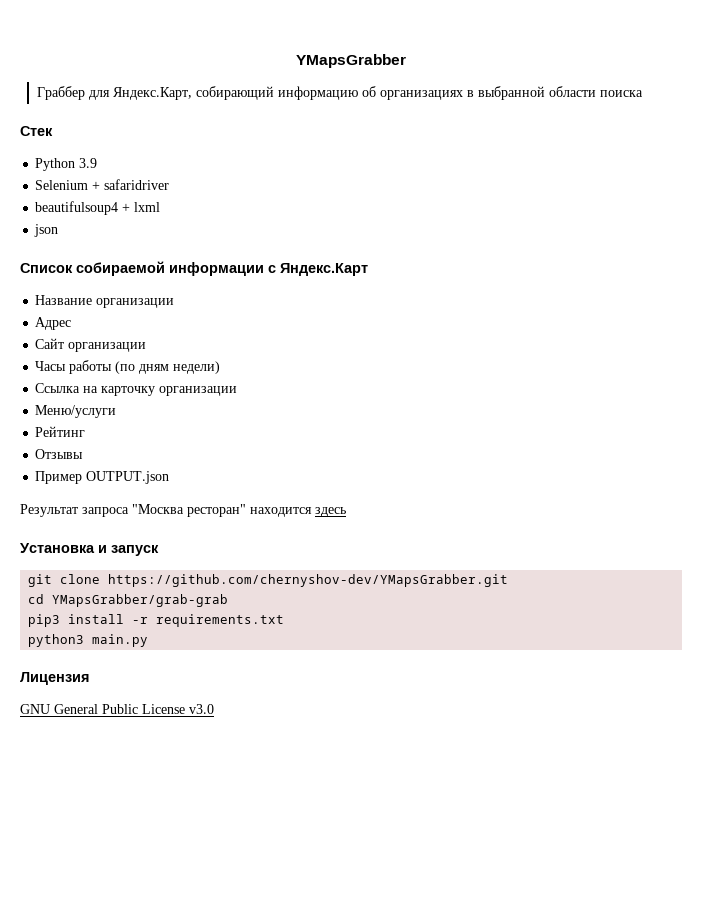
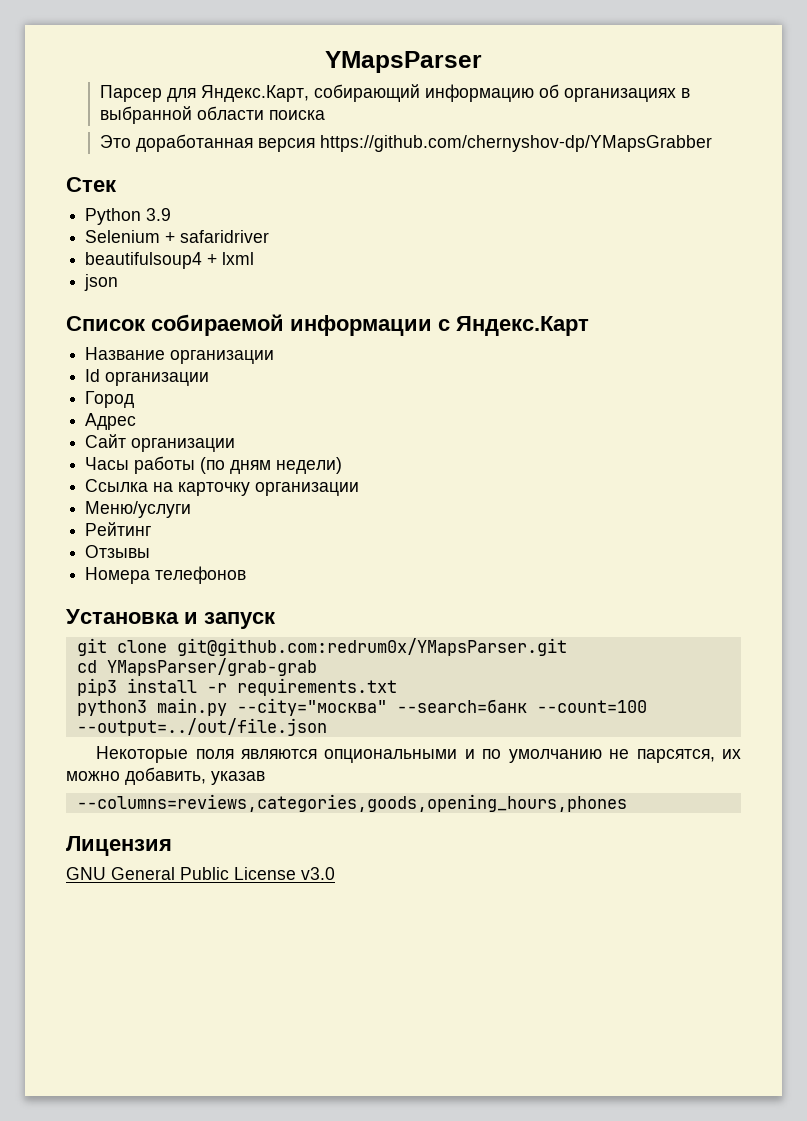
- YMapsGrabber
- Граббер для Яндекс.Карт, собирающий информацию об организациях в выбранной области поиска
+ YMapsParser
+ Парсер для Яндекс.Карт, собирающий информацию об организациях в выбранной области поиска
+ Это доработанная версия https://github.com/chernyshov-dp/YMapsGrabber
+ Id организации
+ Город
- Пример OUTPUT.json
- Результат запроса "Москва ресторан" находится здесь
+ Номера телефонов
- git clone https://github.com/chernyshov-dev/YMapsGrabber.git
+ git clone git@github.com:redrum0x/YMapsParser.git
- cd YMapsGrabber/grab-grab
+ cd YMapsParser/grab-grab
- python3 main.py
+ python3 main.py --city="москва" --search=банк --count=100 --output=../out/file.json
+ Некоторые поля являются опциональными и по умолчанию не парсятся, их можно добавить, указав
+ --columns=reviews,categories,goods,opening_hours,phones

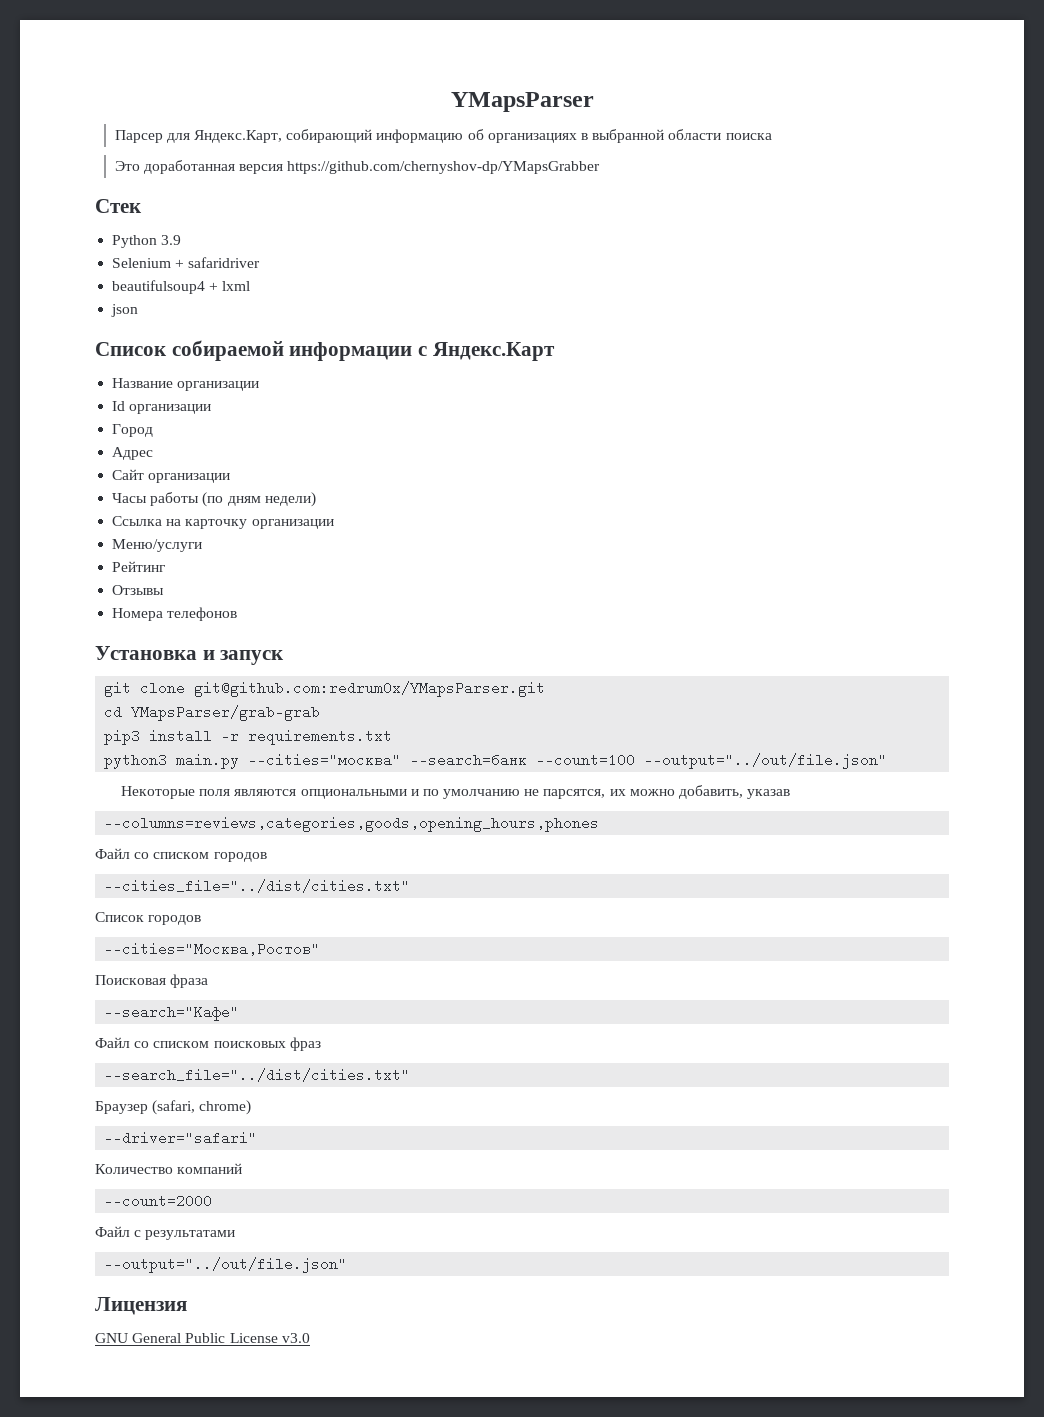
- python3 main.py --city="москва" --search=банк --count=100 --output=../out/file.json
+ python3 main.py --cities="москва" --search=банк --count=100 --output="../out/file.json"
+ Файл со списком городов
+ --cities_file="../dist/cities.txt"
+ Список городов
+ --cities="Москва,Ростов"
+ Поисковая фраза
+ --search="Кафе"
+ Файл со списком поисковых фраз
+ --search_file="../dist/cities.txt"
+ Браузер (safari, chrome)
+ --driver="safari"
+ Количество компаний
+ --count=2000
+ Файл с результатами
+ --output="../out/file.json"

